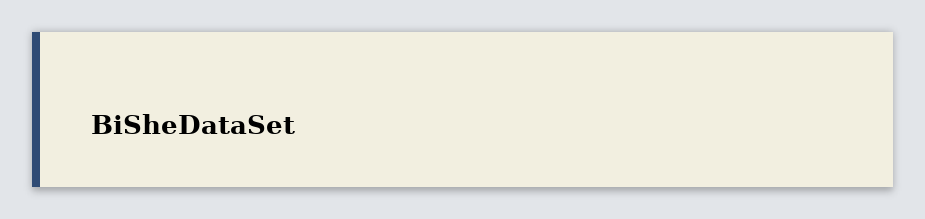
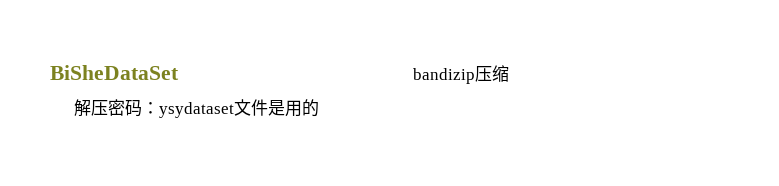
+ 解压密码：ysydataset文件是用的bandizip压缩

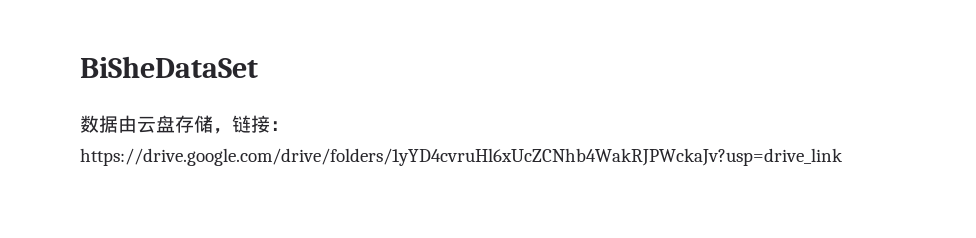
- 解压密码：ysydataset文件是用的bandizip压缩
+ 数据由云盘存储，链接：https://drive.google.com/drive/folders/1yYD4cvruHl6xUcZCNhb4WakRJPWckaJv?usp=drive_link

